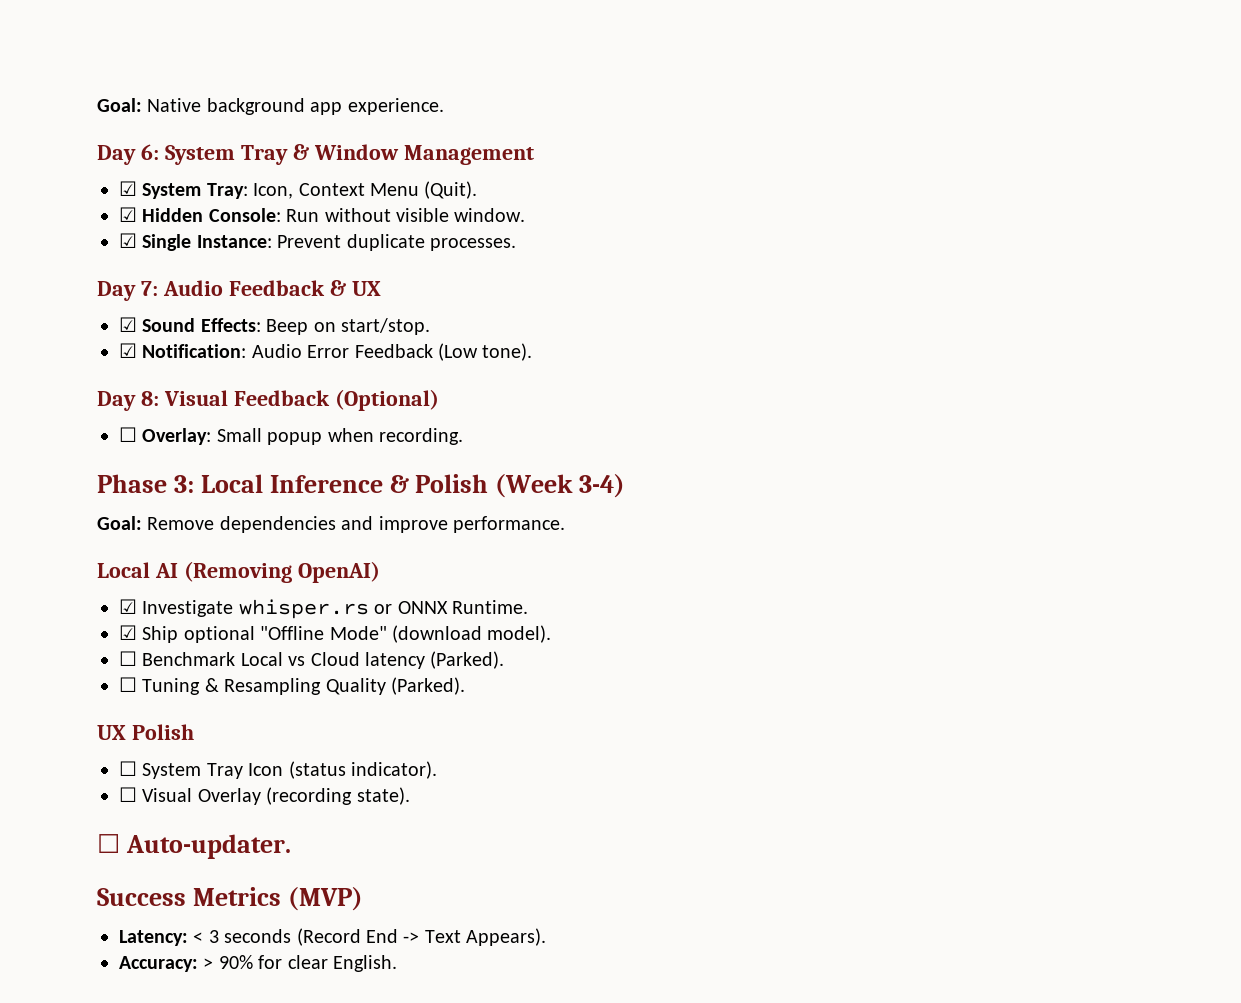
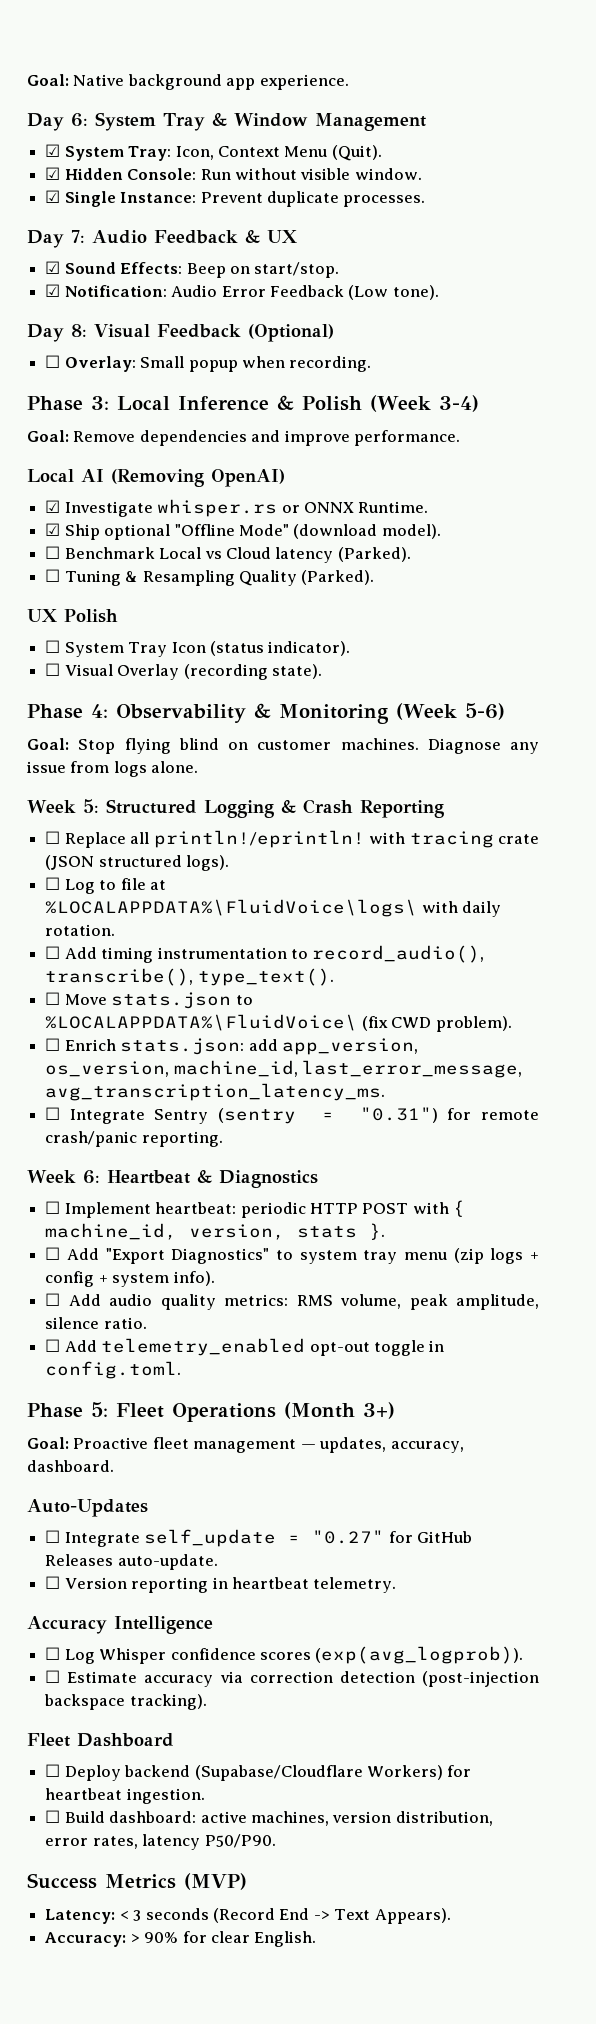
- ☐ Auto-updater.
+ Phase 4: Observability & Monitoring (Week 5-6)
+ Goal: Stop flying blind on customer machines. Diagnose any issue from logs alone.
+ Week 5: Structured Logging & Crash Reporting
+ ☐ Replace all println!/eprintln! with tracing crate (JSON structured logs).
+ ☐ Log to file at %LOCALAPPDATA%\FluidVoice\logs\ with daily rotation.
+ ☐ Add timing instrumentation to record_audio(), transcribe(), type_text().
+ ☐ Move stats.json to %LOCALAPPDATA%\FluidVoice\ (fix CWD problem).
+ ☐ Enrich stats.json: add app_version, os_version, machine_id, last_error_message, avg_transcription_latency_ms.
+ ☐ Integrate Sentry (sentry = "0.31") for remote crash/panic reporting.
+ Week 6: Heartbeat & Diagnostics
+ ☐ Implement heartbeat: periodic HTTP POST with { machine_id, version, stats }.
+ ☐ Add "Export Diagnostics" to system tray menu (zip logs + config + system info).
+ ☐ Add audio quality metrics: RMS volume, peak amplitude, silence ratio.
+ ☐ Add telemetry_enabled opt-out toggle in config.toml.
+ Phase 5: Fleet Operations (Month 3+)
+ Goal: Proactive fleet management — updates, accuracy, dashboard.
+ Auto-Updates
+ ☐ Integrate self_update = "0.27" for GitHub Releases auto-update.
+ ☐ Version reporting in heartbeat telemetry.
+ Accuracy Intelligence
+ ☐ Log Whisper confidence scores (exp(avg_logprob)).
+ ☐ Estimate accuracy via correction detection (post-injection backspace tracking).
+ Fleet Dashboard
+ ☐ Deploy backend (Supabase/Cloudflare Workers) for heartbeat ingestion.
+ ☐ Build dashboard: active machines, version distribution, error rates, latency P50/P90.

